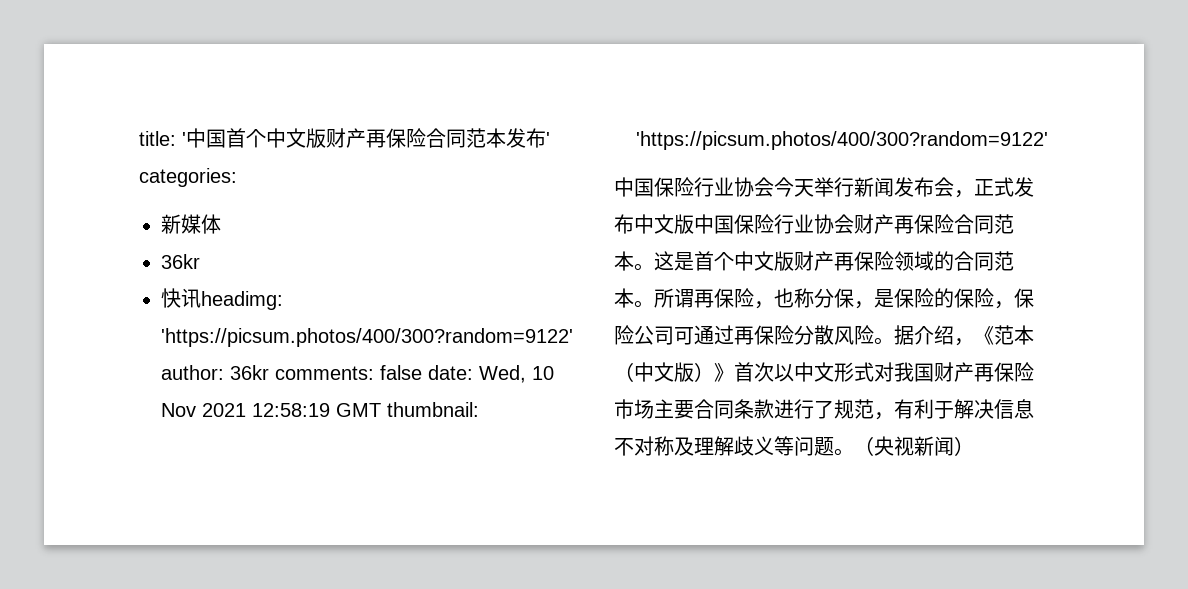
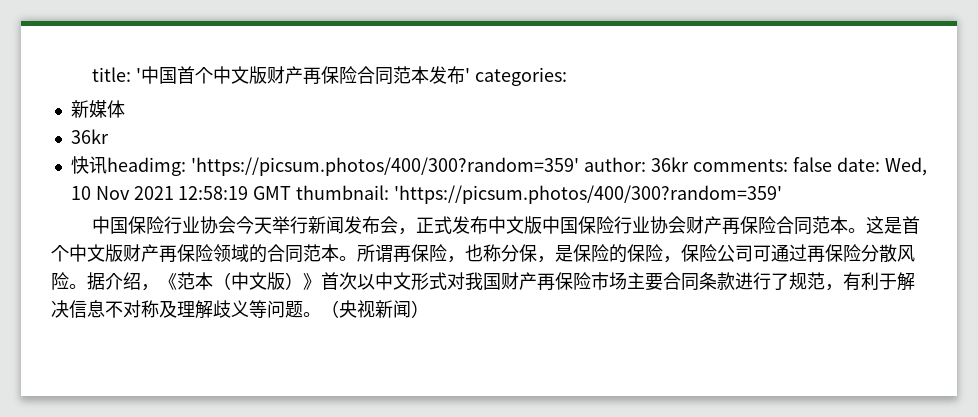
- 快讯headimg: 'https://picsum.photos/400/300?random=9122' author: 36kr comments: false date: Wed, 10 Nov 2021 12:58:19 GMT thumbnail: 'https://picsum.photos/400/300?random=9122'
+ 快讯headimg: 'https://picsum.photos/400/300?random=359' author: 36kr comments: false date: Wed, 10 Nov 2021 12:58:19 GMT thumbnail: 'https://picsum.photos/400/300?random=359'

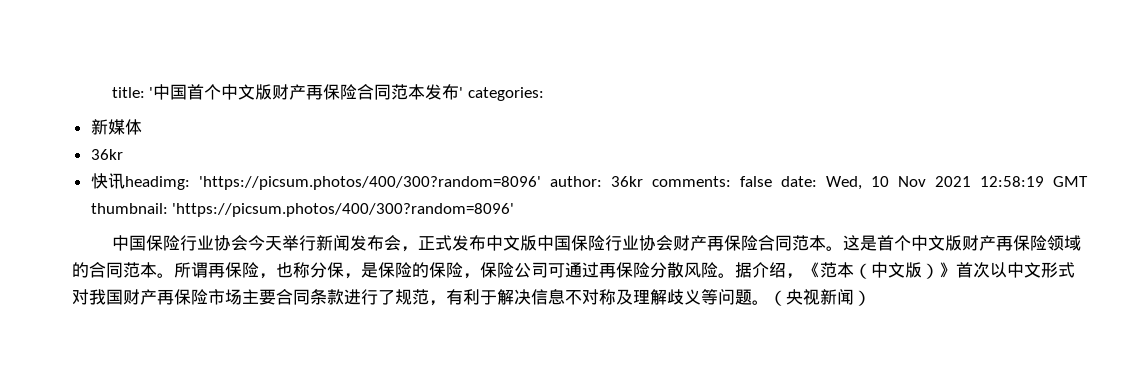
- 快讯headimg: 'https://picsum.photos/400/300?random=359' author: 36kr comments: false date: Wed, 10 Nov 2021 12:58:19 GMT thumbnail: 'https://picsum.photos/400/300?random=359'
+ 快讯headimg: 'https://picsum.photos/400/300?random=8096' author: 36kr comments: false date: Wed, 10 Nov 2021 12:58:19 GMT thumbnail: 'https://picsum.photos/400/300?random=8096'

